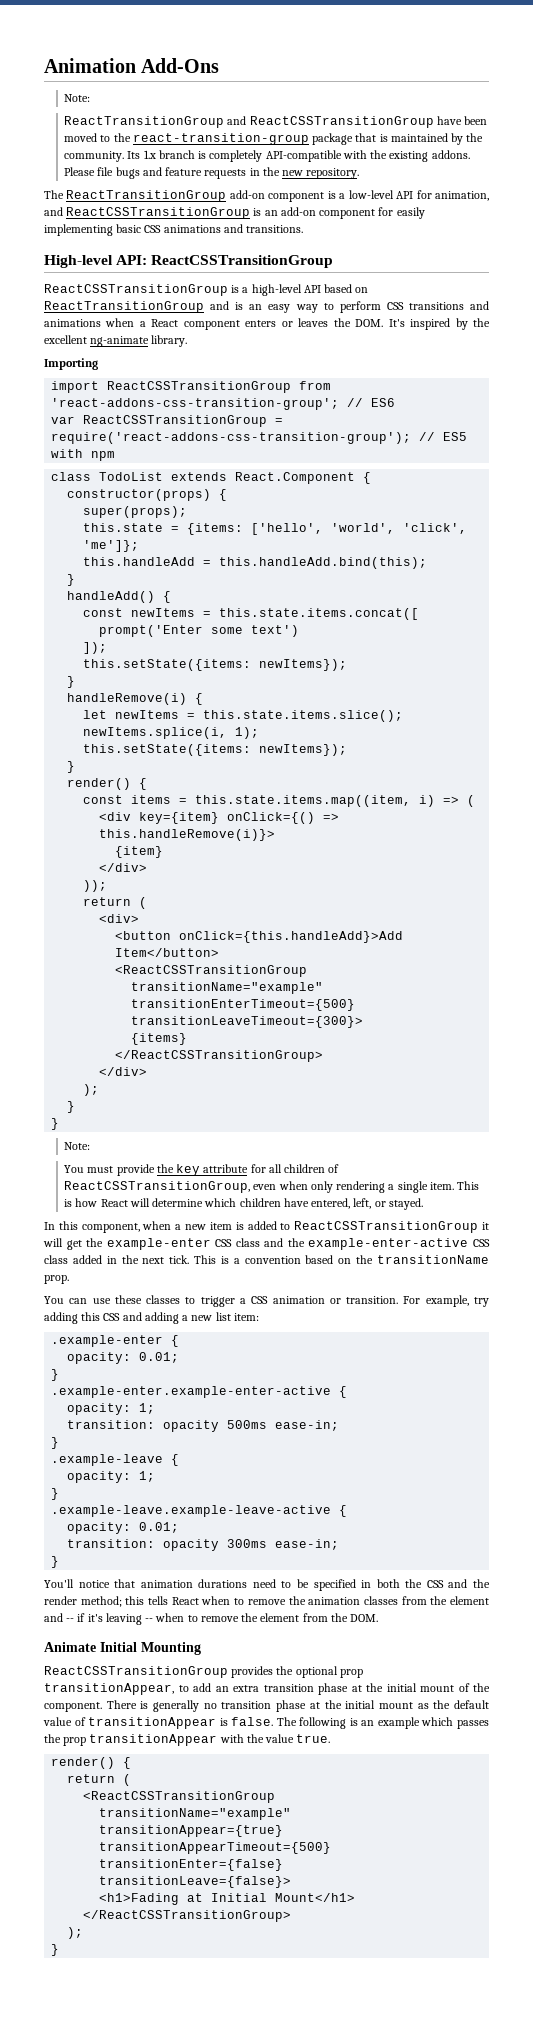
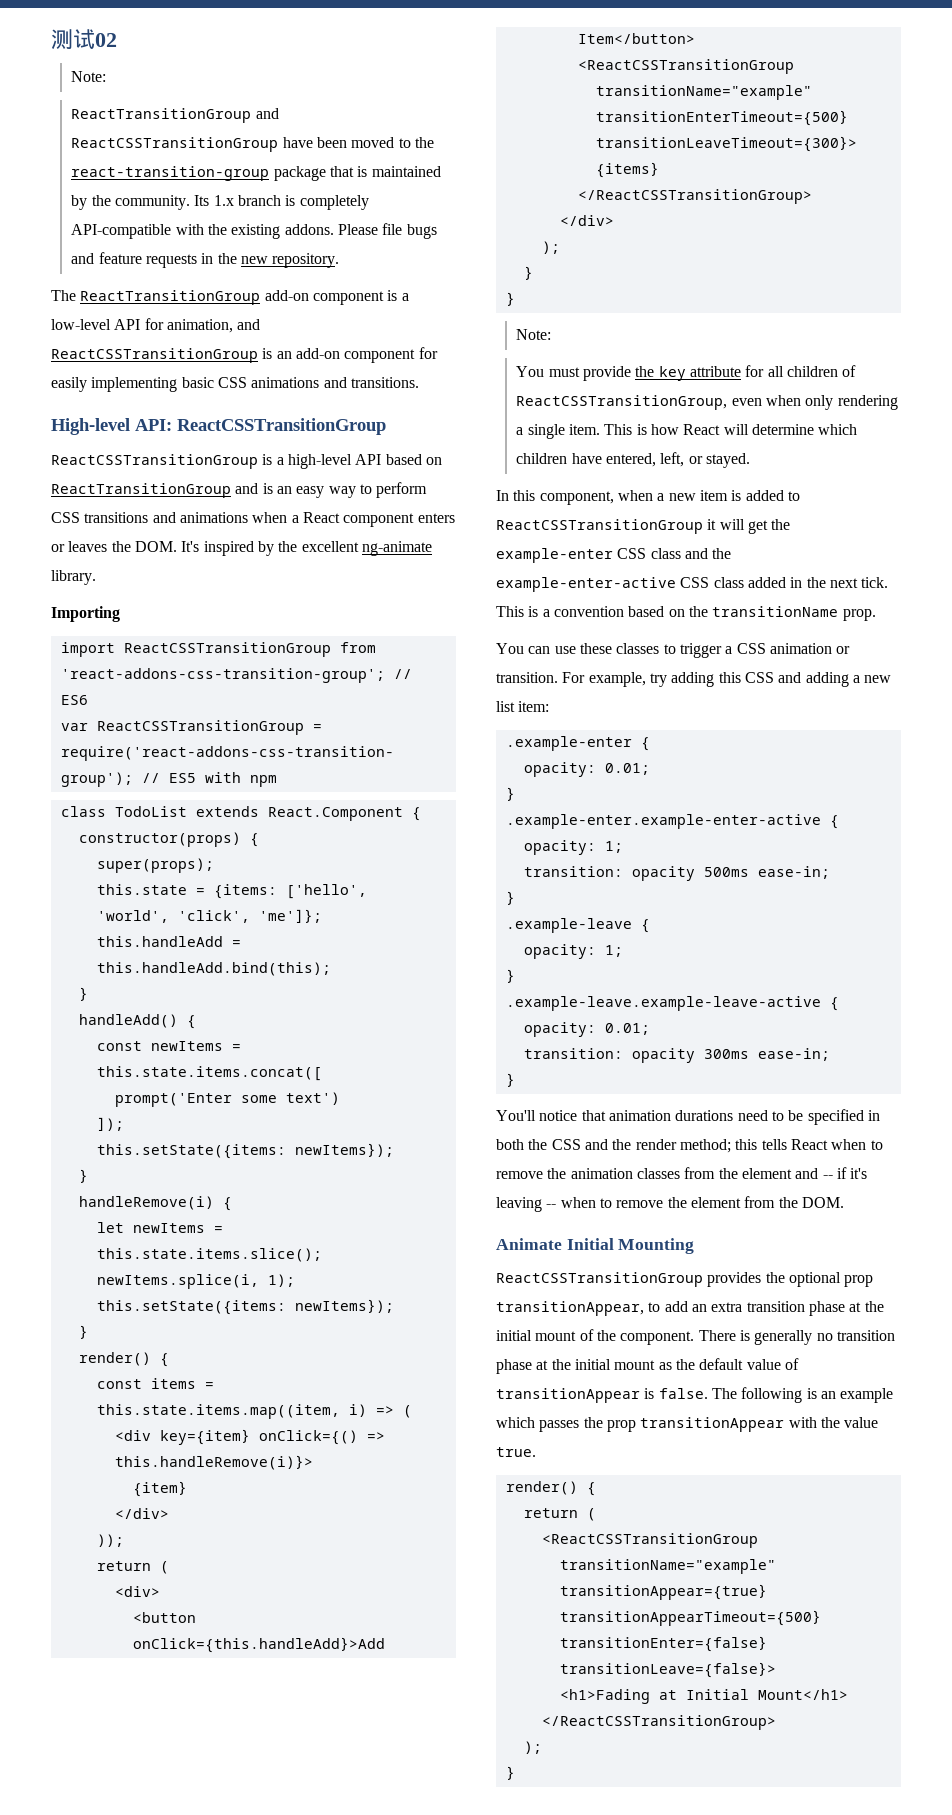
- Animation Add-Ons
+ 测试02

